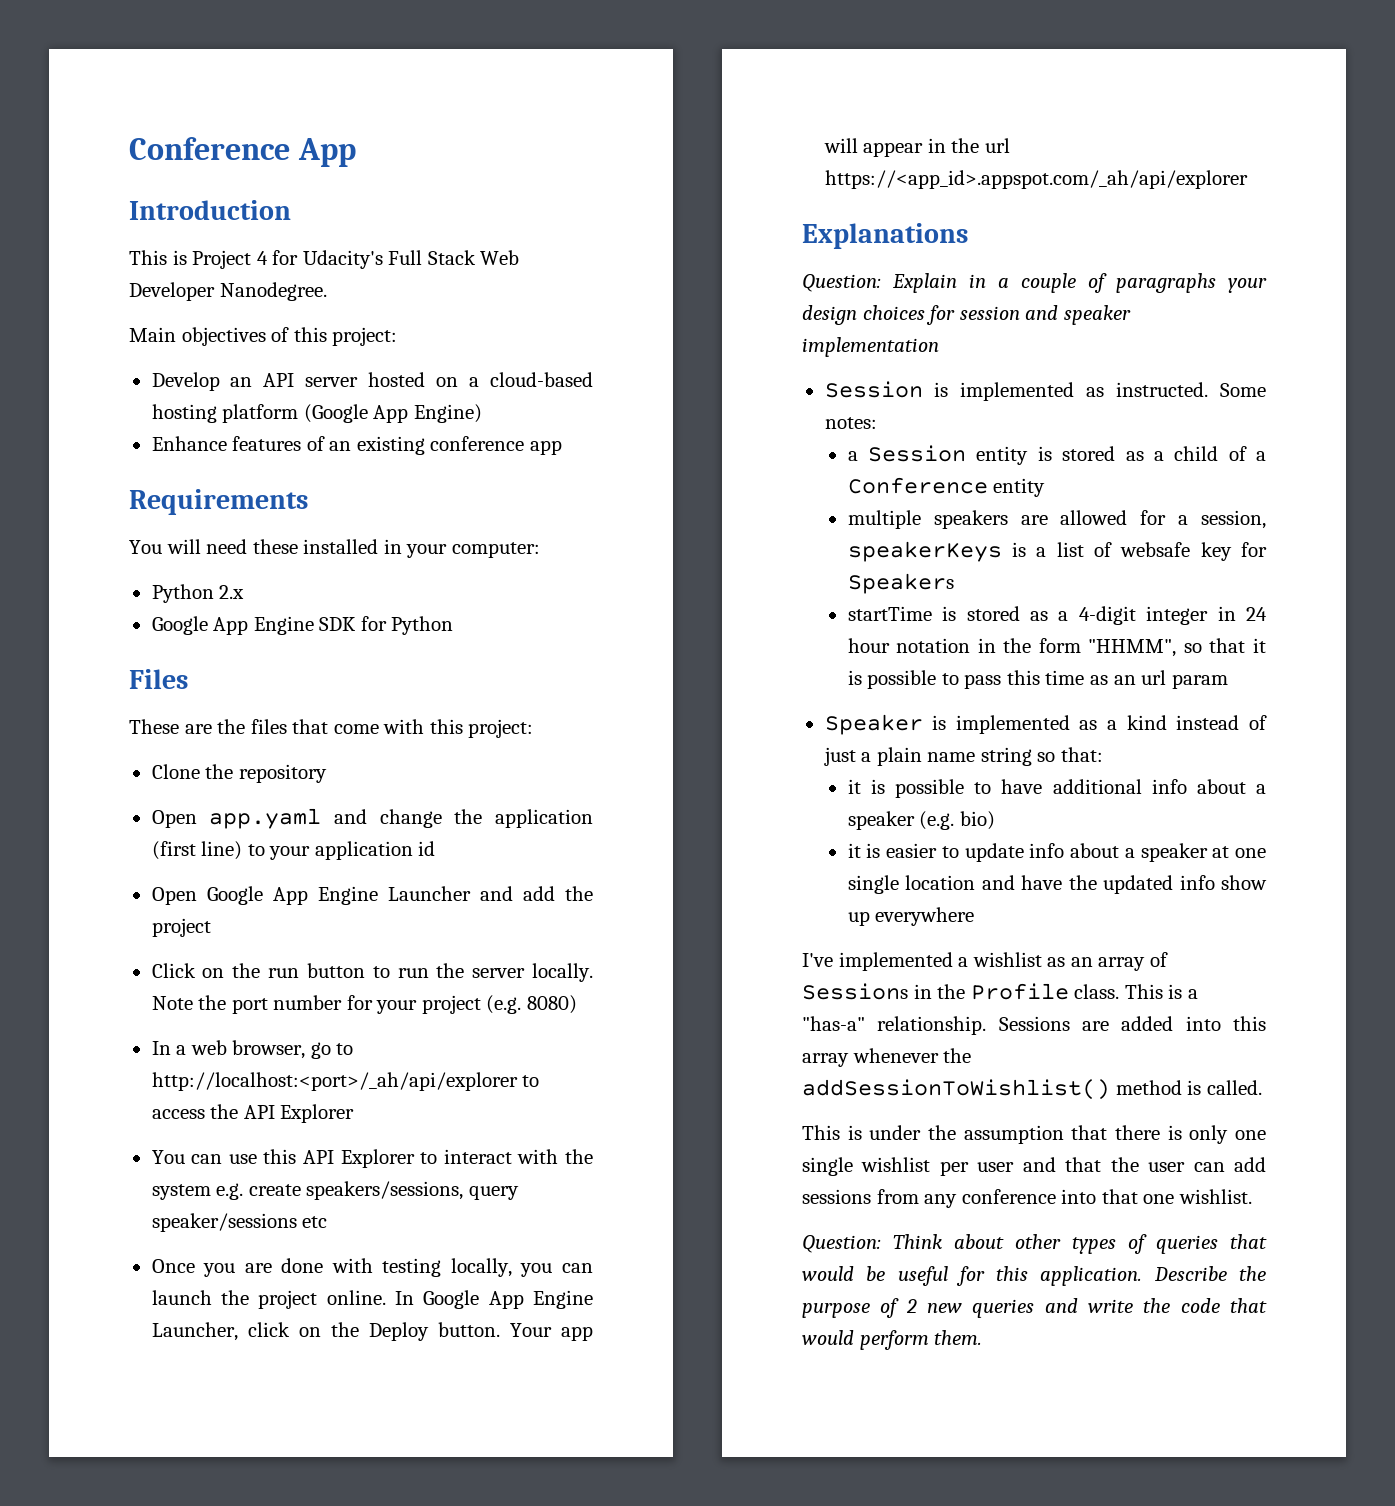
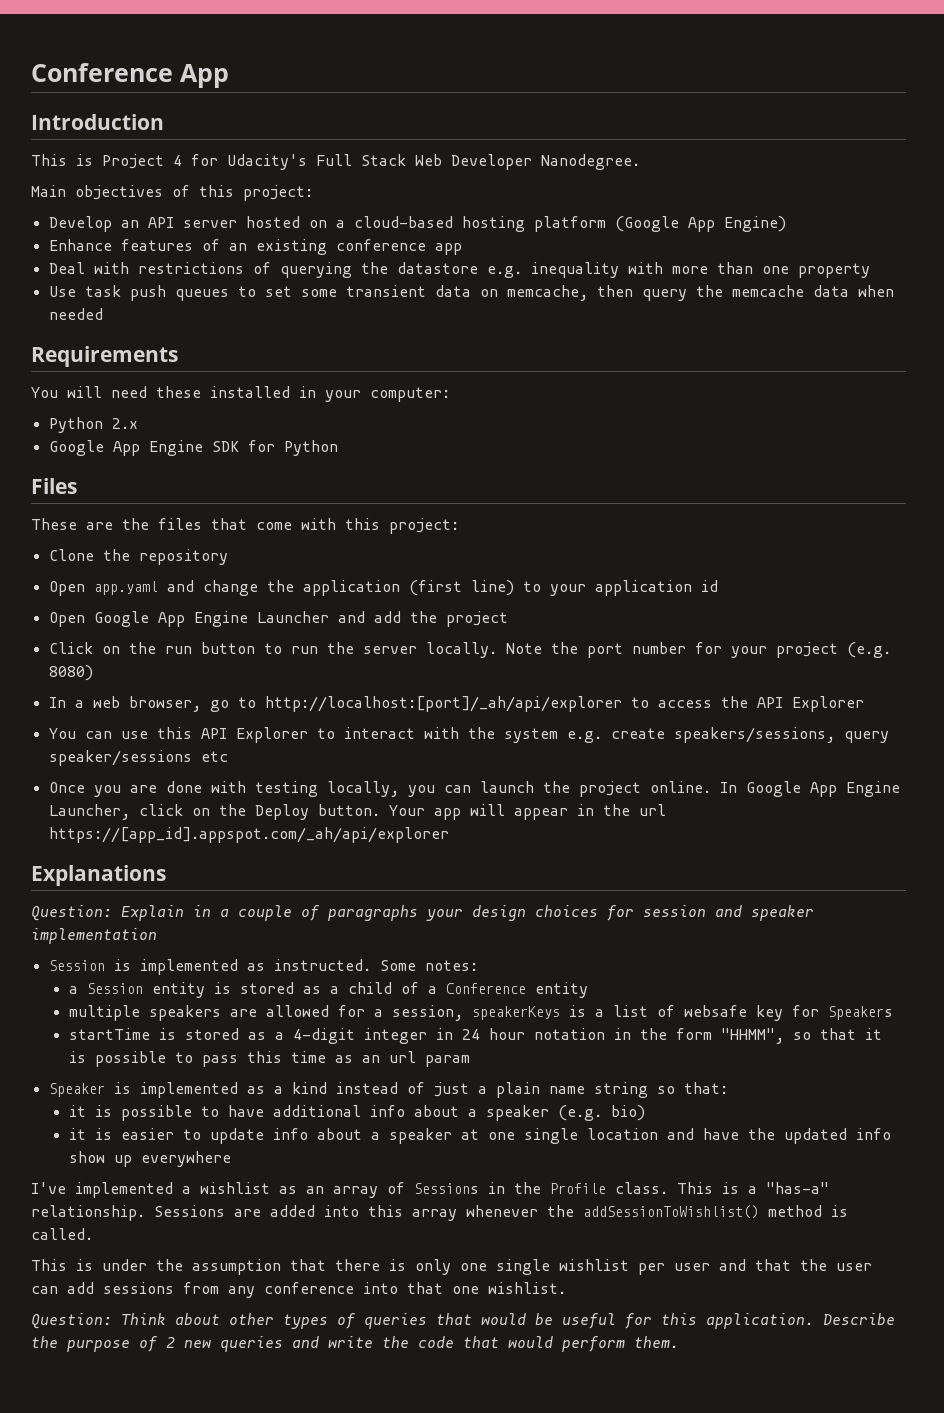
+ Deal with restrictions of querying the datastore e.g. inequality with more than one property
+ Use task push queues to set some transient data on memcache, then query the memcache data when needed
- In a web browser, go to http://localhost:<port>/_ah/api/explorer to access the API Explorer
+ In a web browser, go to http://localhost:[port]/_ah/api/explorer to access the API Explorer
- Your app will appear in the url https://<app_id>.appspot.com/_ah/api/explorer
+ Your app will appear in the url https://[app_id].appspot.com/_ah/api/explorer

